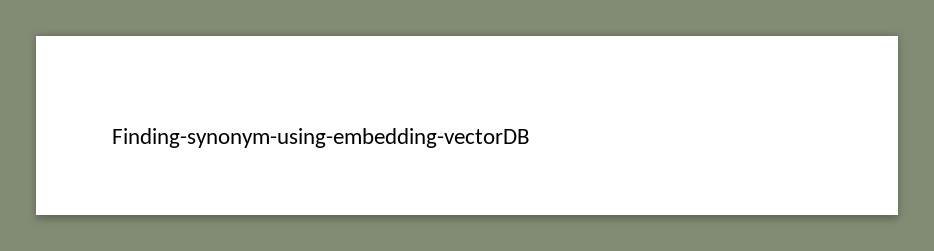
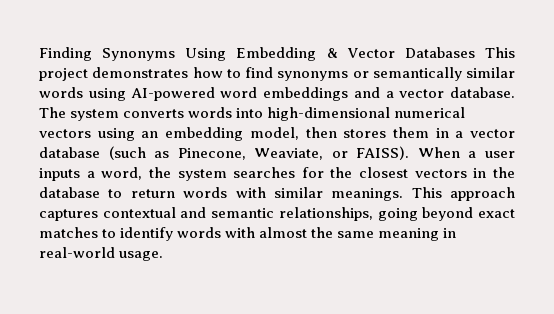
- Finding-synonym-using-embedding-vectorDB
+ Finding Synonyms Using Embedding & Vector Databases This project demonstrates how to find synonyms or semantically similar words using AI-powered word embeddings and a vector database. The system converts words into high-dimensional numerical vectors using an embedding model, then stores them in a vector database (such as Pinecone, Weaviate, or FAISS). When a user inputs a word, the system searches for the closest vectors in the database to return words with similar meanings. This approach captures contextual and semantic relationships, going beyond exact matches to identify words with almost the same meaning in real-world usage.

